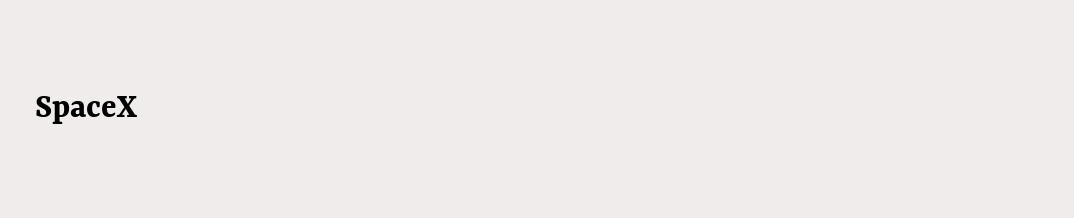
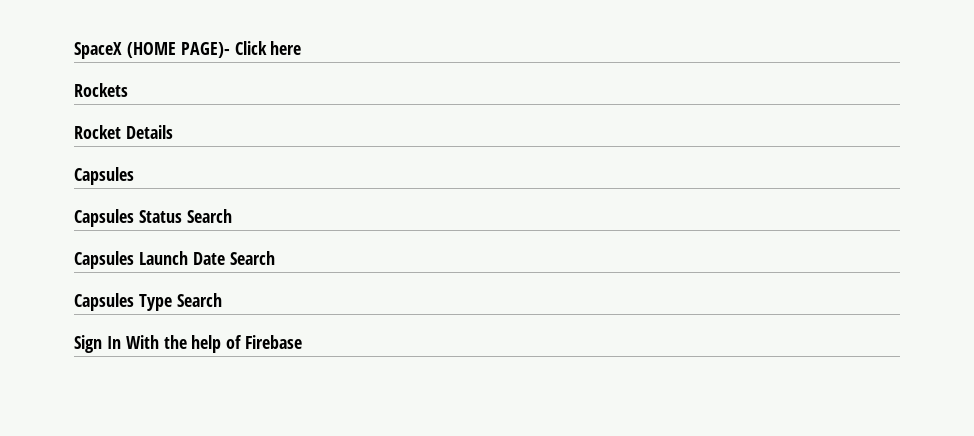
- SpaceX
+ SpaceX (HOME PAGE)- Click here
+ Rockets
+ Rocket Details
+ Capsules
+ Capsules Status Search
+ Capsules Launch Date Search
+ Capsules Type Search
+ Sign In With the help of Firebase

